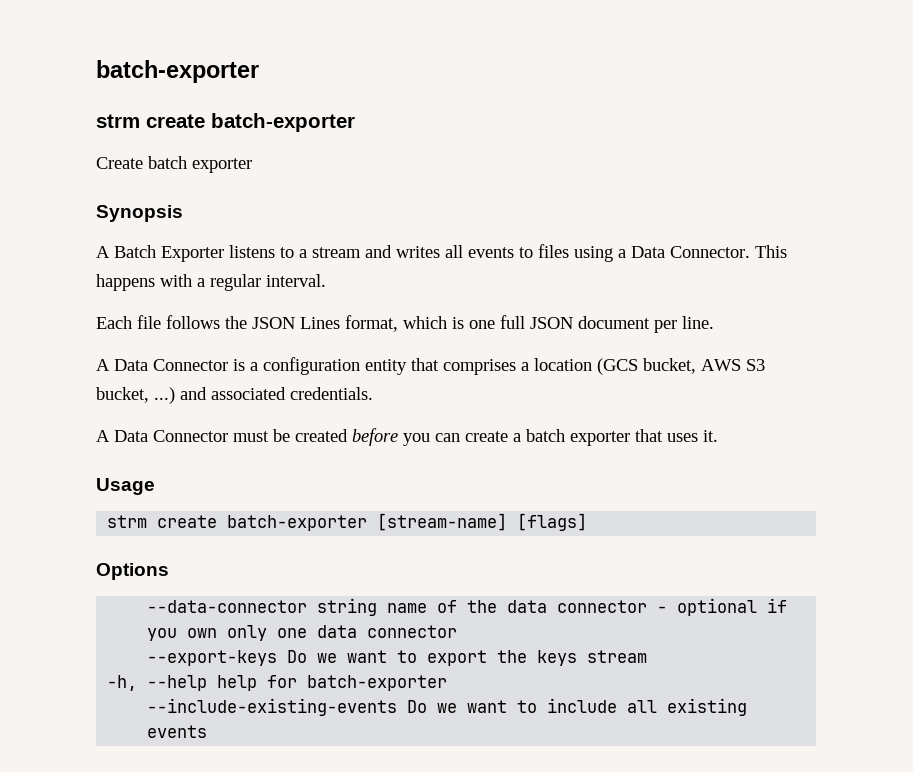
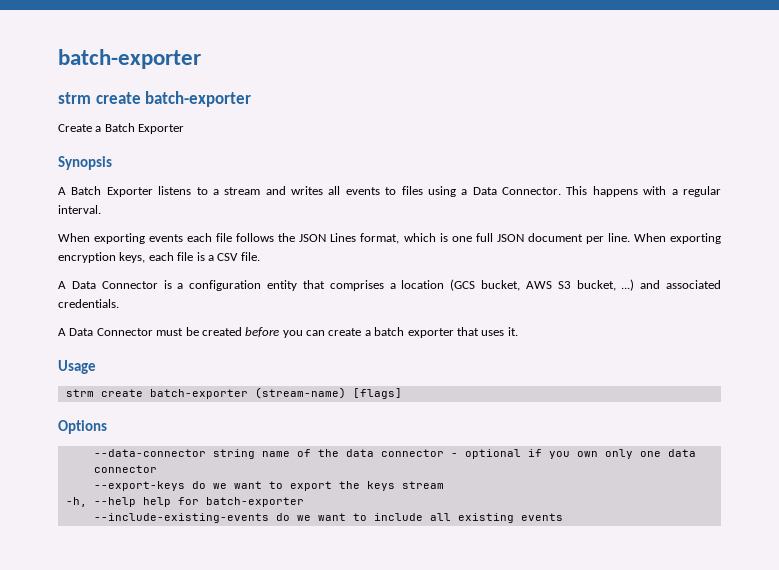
- Create batch exporter
+ Create a Batch Exporter
- Each file follows the JSON Lines format, which is one full JSON document per line.
+ When exporting events each file follows the JSON Lines format, which is one full JSON document per line. When exporting encryption keys, each file is a CSV file.
- strm create batch-exporter [stream-name] [flags]
+ strm create batch-exporter (stream-name) [flags]
- --export-keys Do we want to export the keys stream
+ --export-keys do we want to export the keys stream
- --include-existing-events Do we want to include all existing events
+ --include-existing-events do we want to include all existing events

